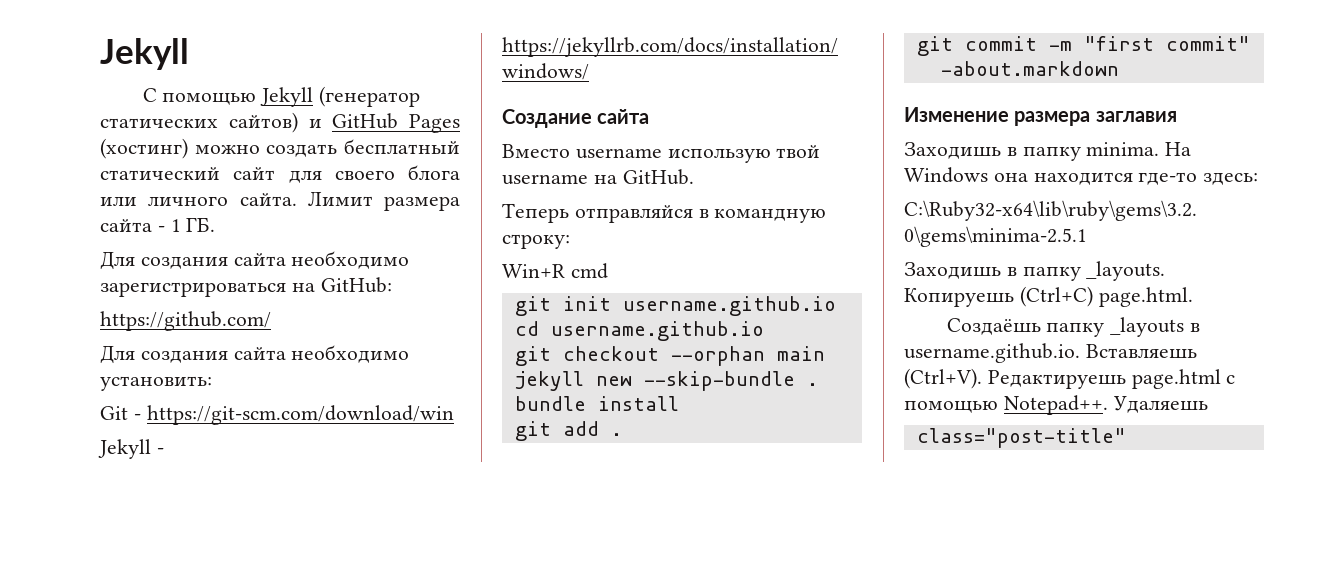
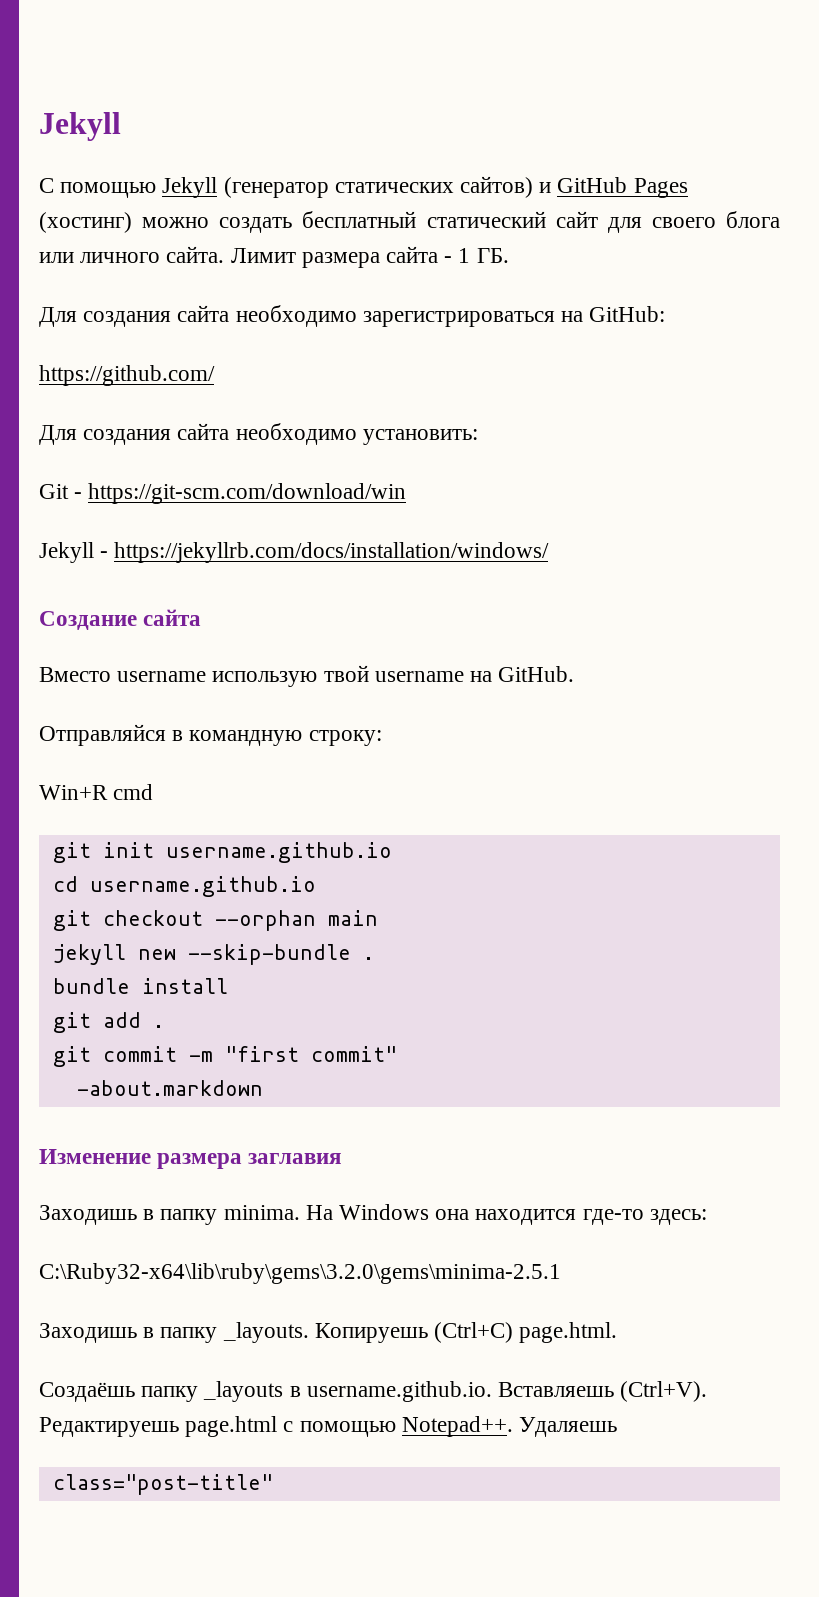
- Теперь отправляйся в командную строку:
+ Отправляйся в командную строку:

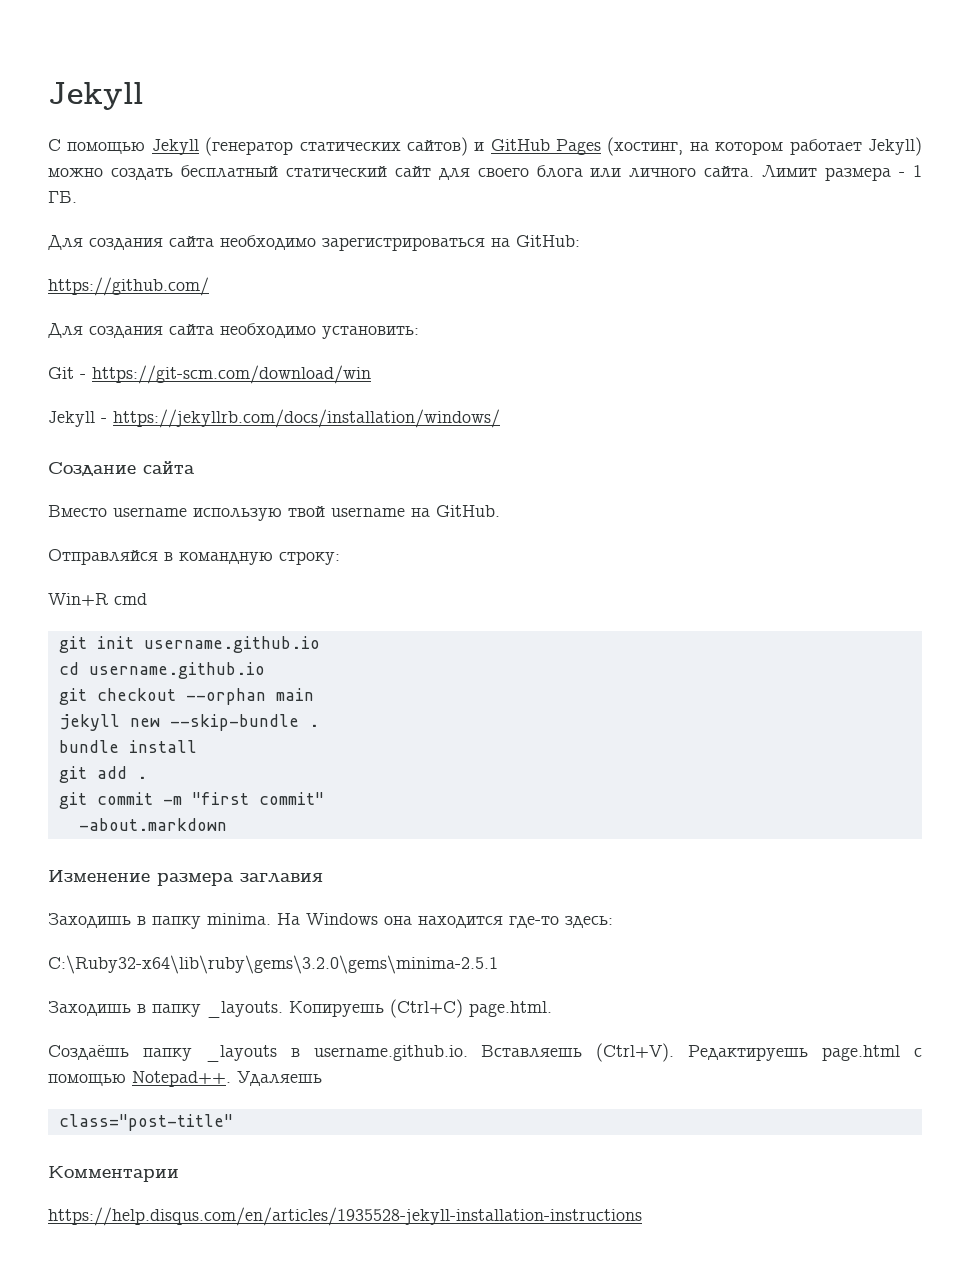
- С помощью Jekyll (генератор статических сайтов) и GitHub Pages (хостинг) можно создать бесплатный статический сайт для своего блога или личного сайта.
+ С помощью Jekyll (генератор статических сайтов) и GitHub Pages (хостинг, на котором работает Jekyll) можно создать бесплатный статический сайт для своего блога или личного сайта.
- Лимит размера сайта - 1 ГБ.
+ Лимит размера - 1 ГБ.
+ Комментарии
+ https://help.disqus.com/en/articles/1935528-jekyll-installation-instructions

